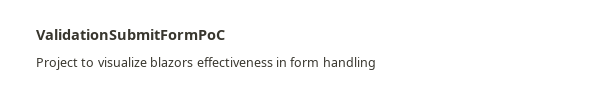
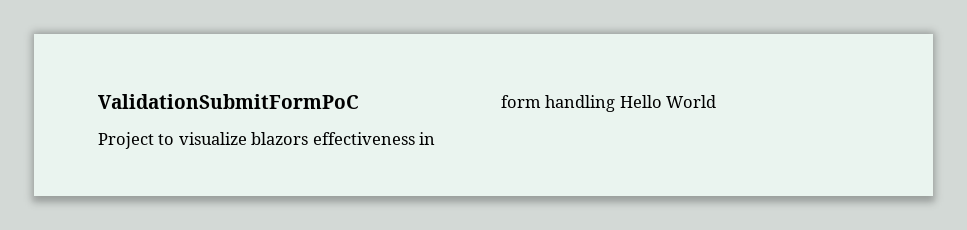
- Project to visualize blazors effectiveness in form handling
+ Project to visualize blazors effectiveness in form handling Hello World

